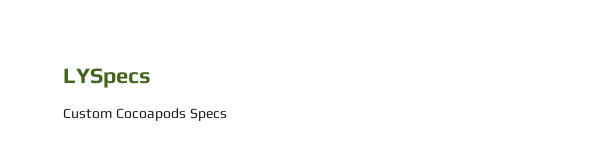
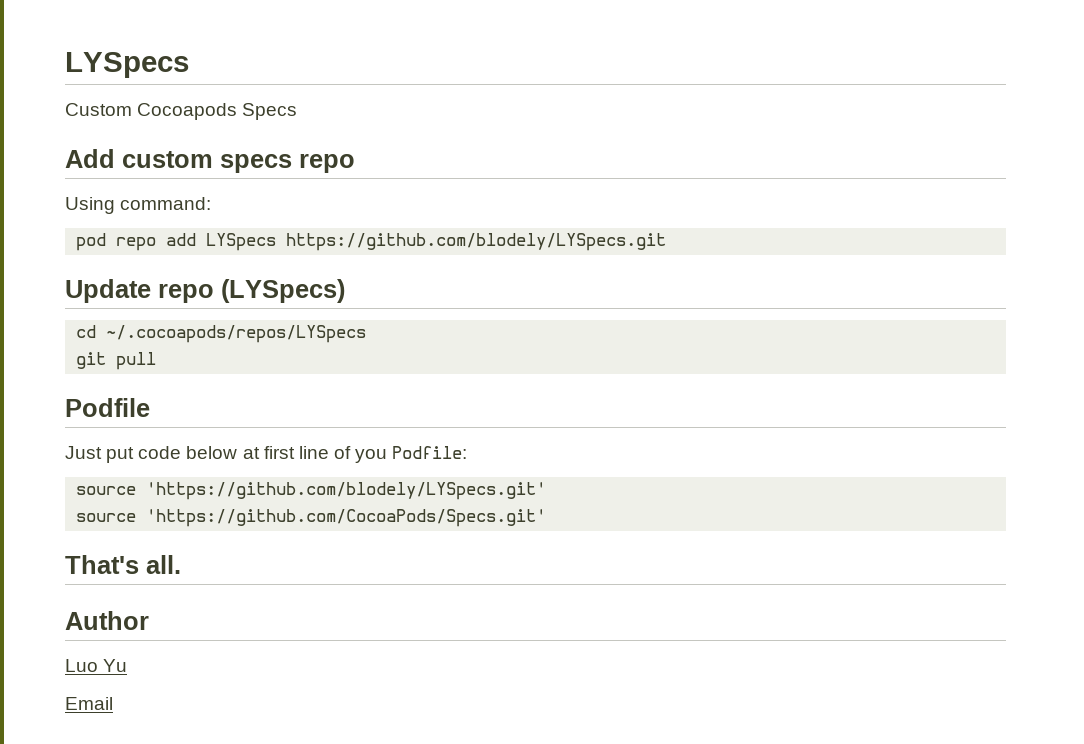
+ Add custom specs repo
+ Using command:
+ pod repo add LYSpecs https://github.com/blodely/LYSpecs.git
+ Update repo (LYSpecs)
+ cd ~/.cocoapods/repos/LYSpecs
+ git pull
+ Podfile
+ Just put code below at first line of you Podfile:
+ source 'https://github.com/blodely/LYSpecs.git'
+ source 'https://github.com/CocoaPods/Specs.git'
+ That's all.
+ Author
+ Luo Yu
+ Email

